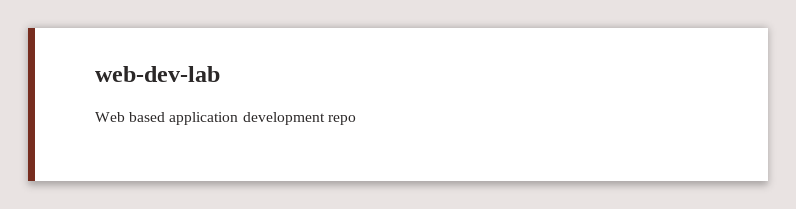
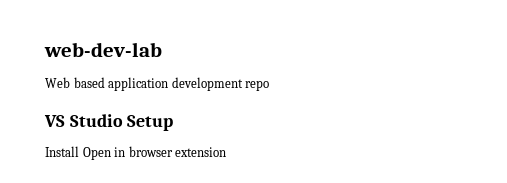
+ VS Studio Setup
+ Install Open in browser extension

